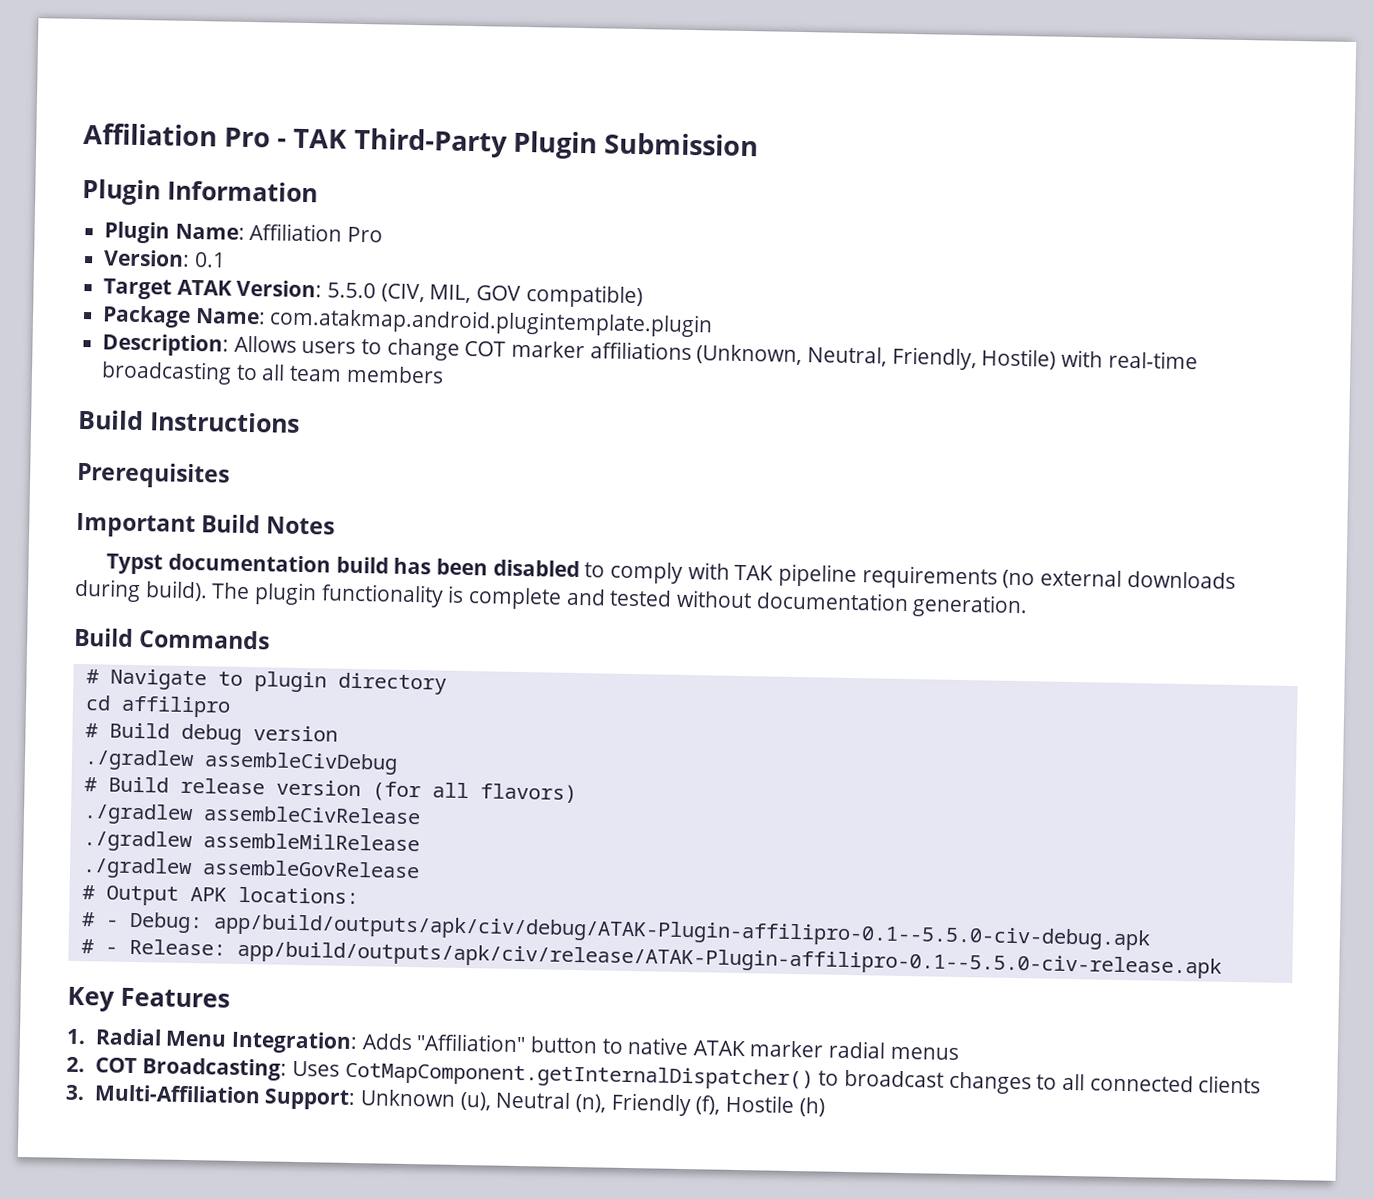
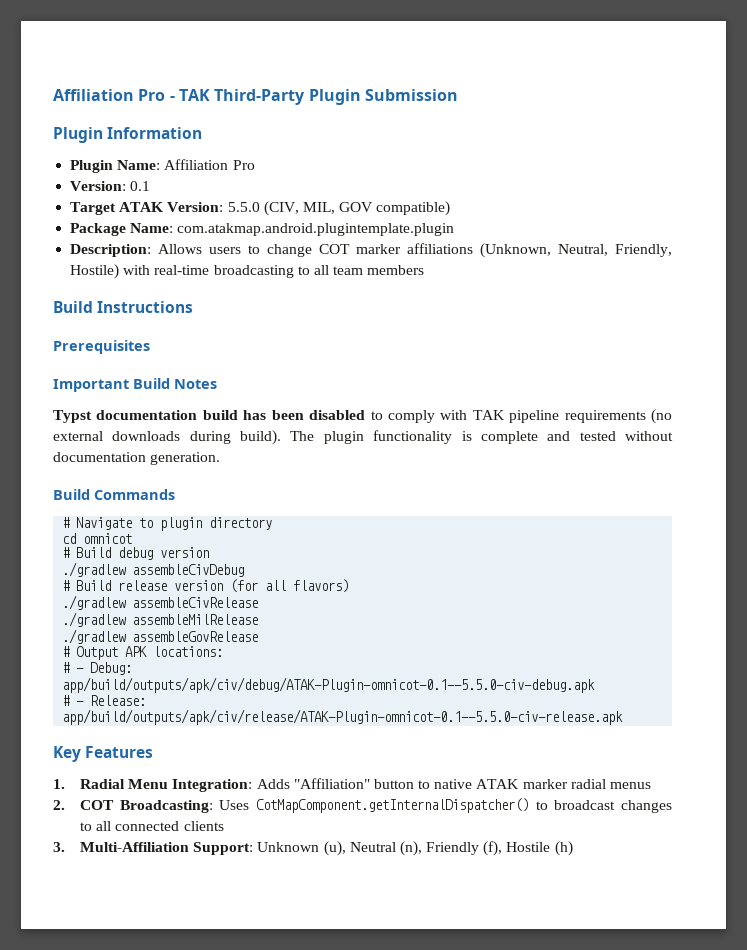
- cd affilipro
+ cd omnicot
- # - Debug: app/build/outputs/apk/civ/debug/ATAK-Plugin-affilipro-0.1--5.5.0-civ-debug.apk
+ # - Debug: app/build/outputs/apk/civ/debug/ATAK-Plugin-omnicot-0.1--5.5.0-civ-debug.apk
- # - Release: app/build/outputs/apk/civ/release/ATAK-Plugin-affilipro-0.1--5.5.0-civ-release.apk
+ # - Release: app/build/outputs/apk/civ/release/ATAK-Plugin-omnicot-0.1--5.5.0-civ-release.apk

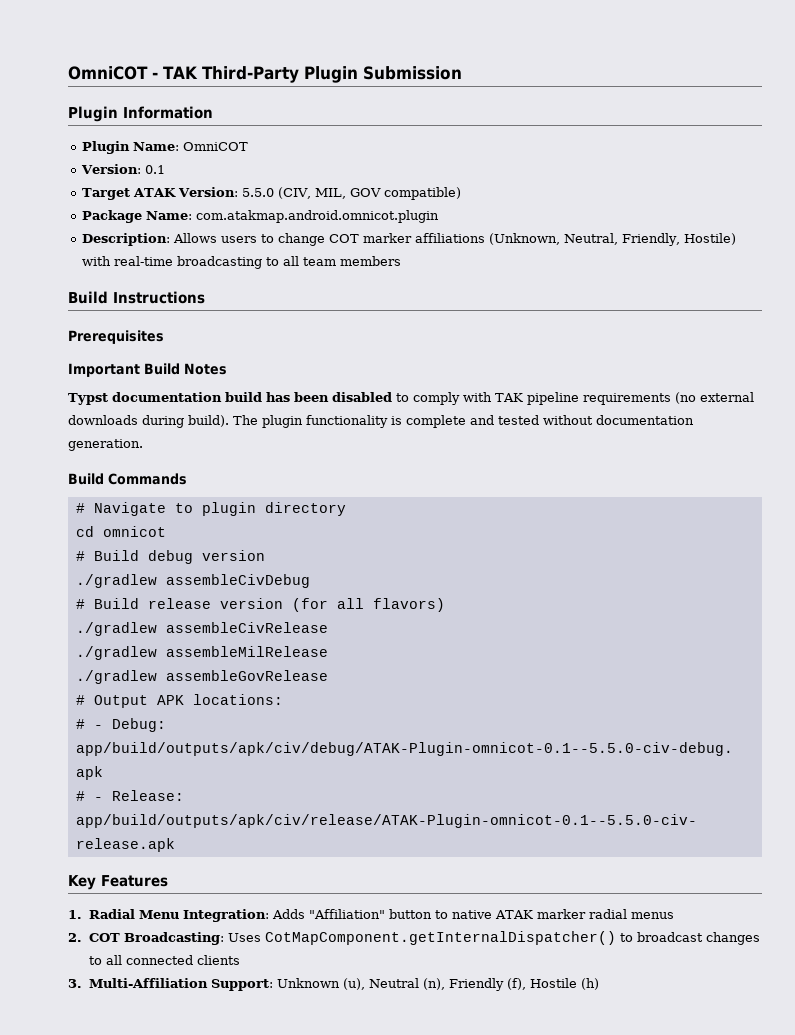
- Affiliation Pro - TAK Third-Party Plugin Submission
+ OmniCOT - TAK Third-Party Plugin Submission
- Plugin Name: Affiliation Pro
+ Plugin Name: OmniCOT
- Package Name: com.atakmap.android.plugintemplate.plugin
+ Package Name: com.atakmap.android.omnicot.plugin

